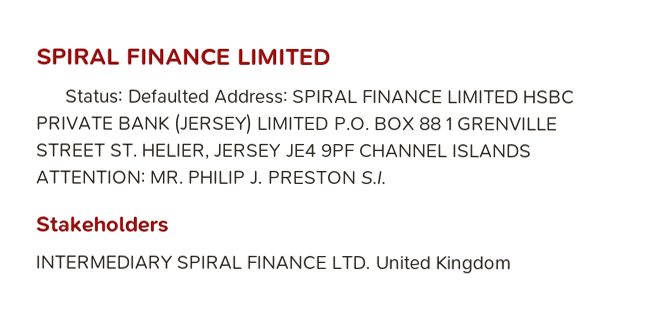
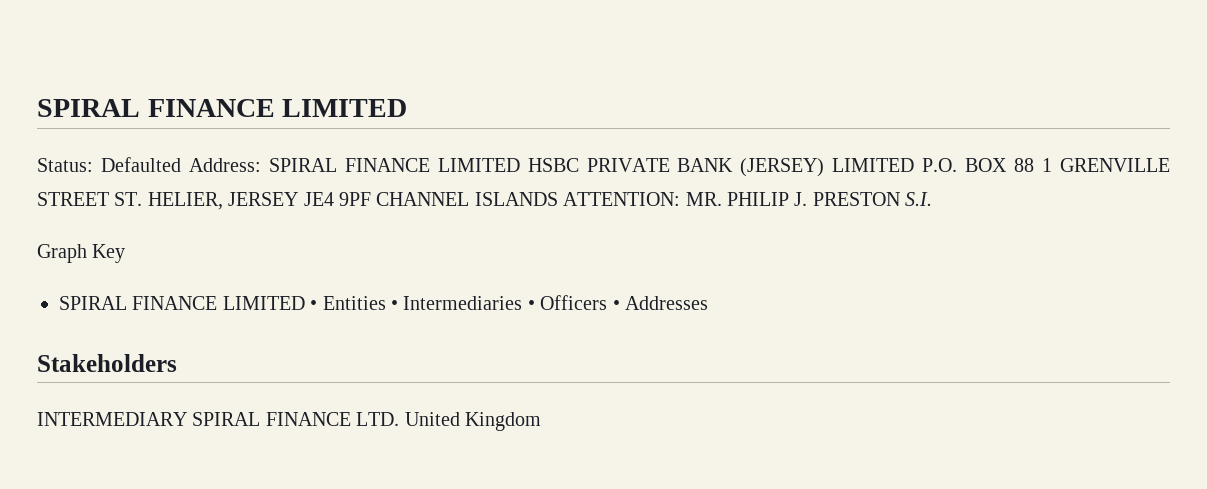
+ Graph Key
+ SPIRAL FINANCE LIMITED • Entities • Intermediaries • Officers • Addresses

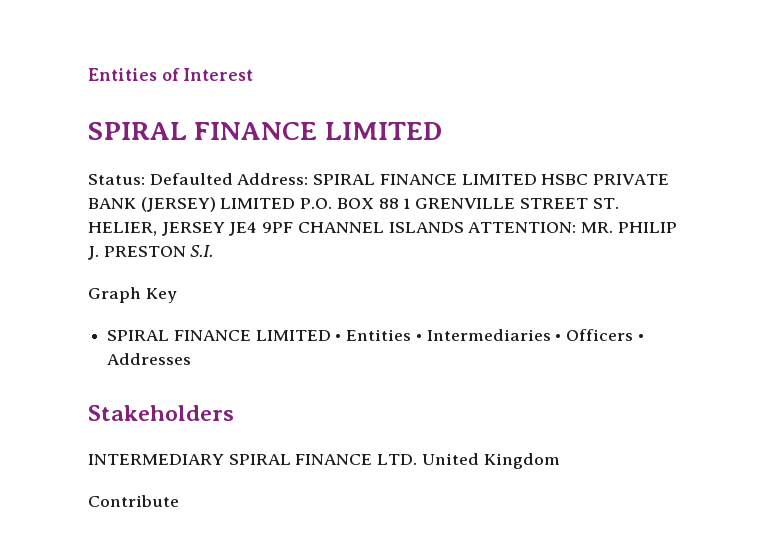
+ Entities of Interest
+ Contribute

